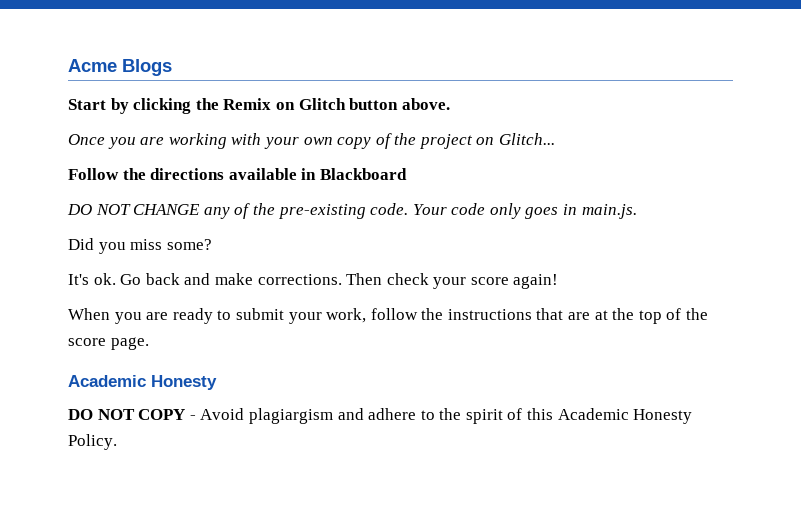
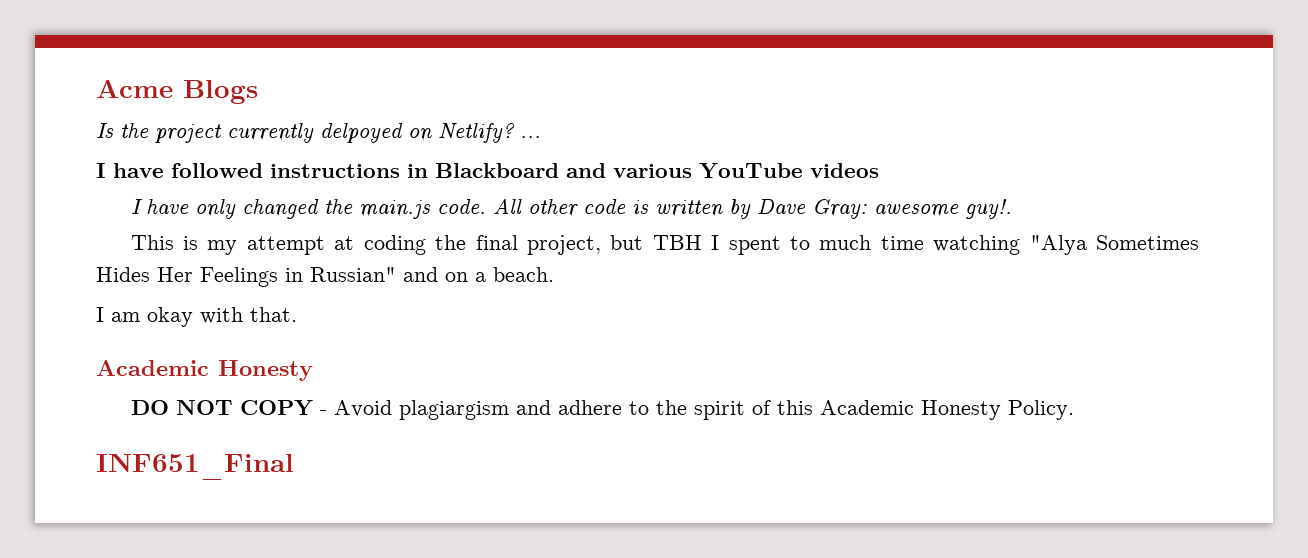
- Start by clicking the Remix on Glitch button above.
- Once you are working with your own copy of the project on Glitch...
- Follow the directions available in Blackboard
- DO NOT CHANGE any of the pre-existing code. Your code only goes in main.js.
- Did you miss some?
- It's ok. Go back and make corrections. Then check your score again!
- When you are ready to submit your work, follow the instructions that are at the top of the score page.
+ Is the project currently delpoyed on Netlify? ...
+ I have followed instructions in Blackboard and various YouTube videos
+ I have only changed the main.js code. All other code is written by Dave Gray: awesome guy!.
+ This is my attempt at coding the final project, but TBH I spent to much time watching "Alya Sometimes Hides Her Feelings in Russian" and on a beach.
+ I am okay with that.
+ INF651_Final

